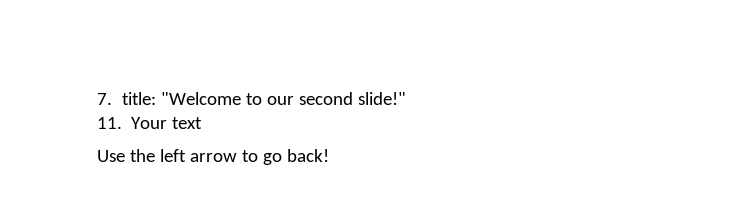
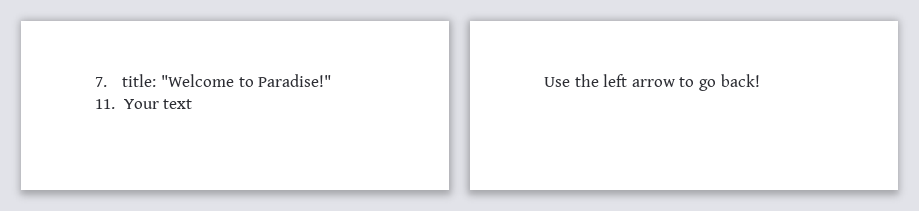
- 7. title: "Welcome to our second slide!"
+ 7. title: "Welcome to Paradise!"

